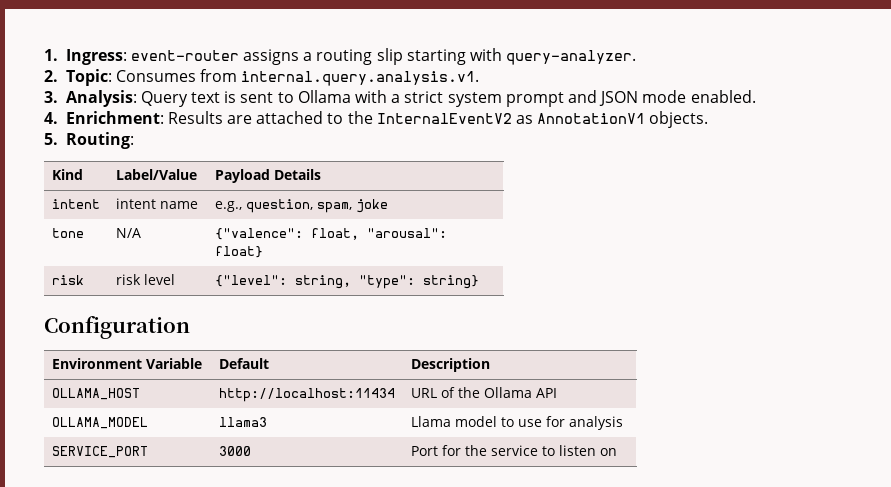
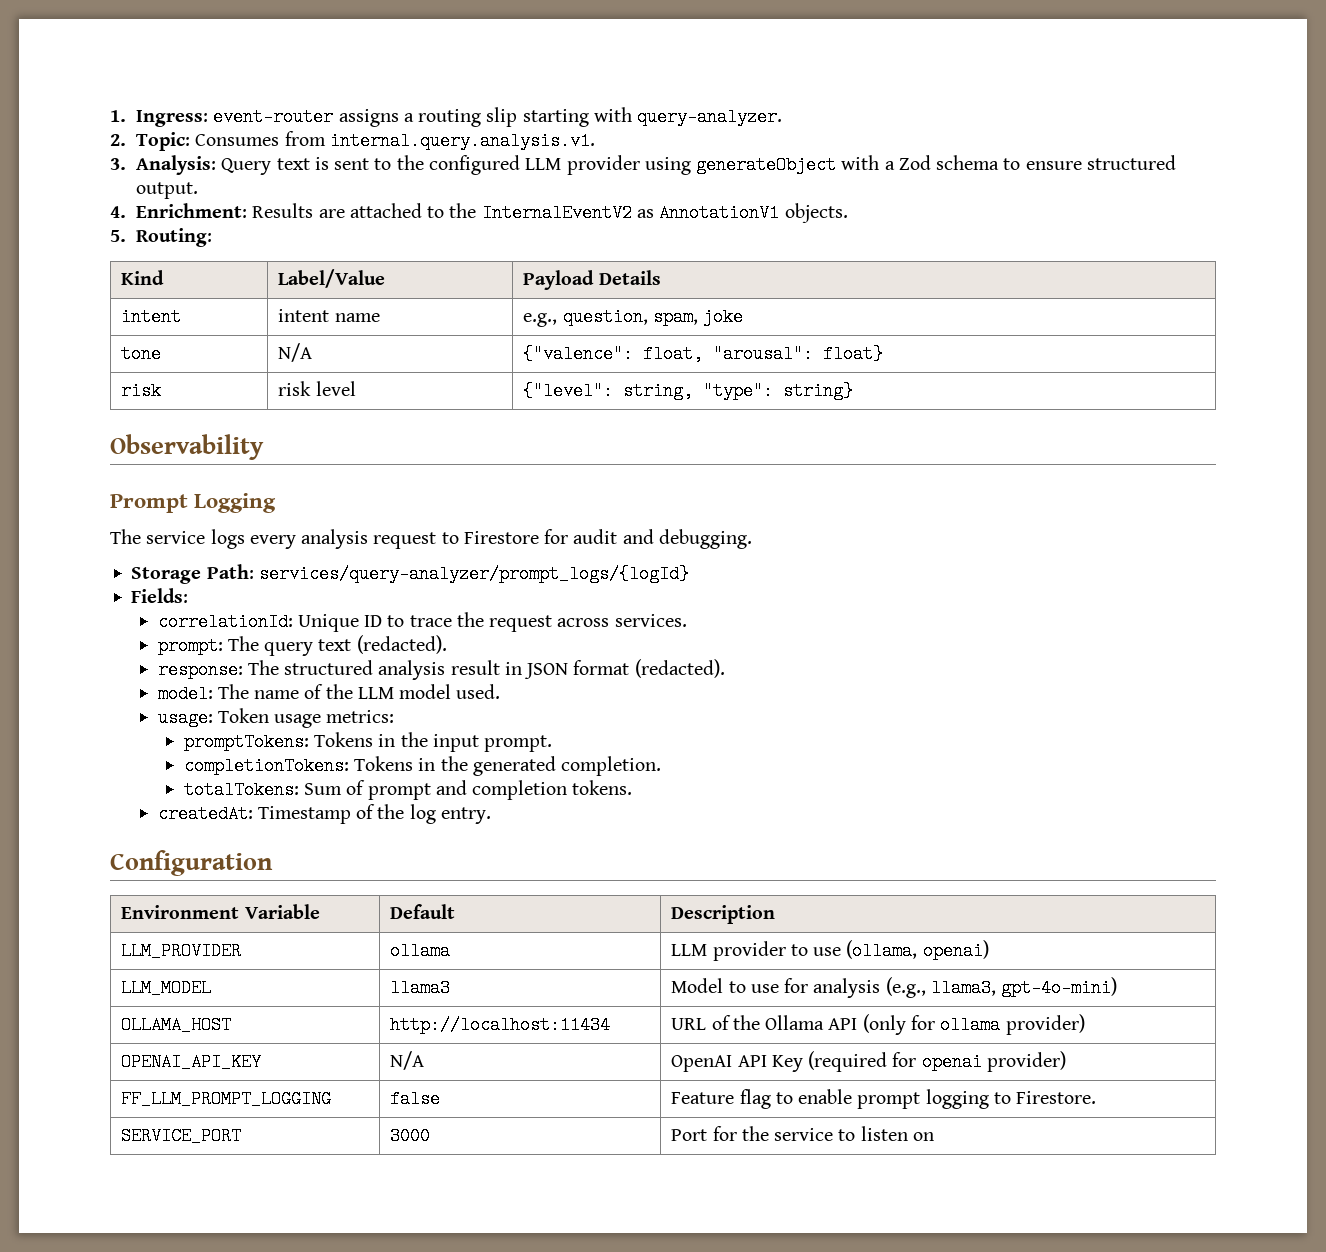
- 3. Analysis: Query text is sent to Ollama with a strict system prompt and JSON mode enabled.
+ 3. Analysis: Query text is sent to the configured LLM provider using generateObject with a Zod schema to ensure structured output.
+ Observability
+ Prompt Logging
+ The service logs every analysis request to Firestore for audit and debugging.
+ Storage Path: services/query-analyzer/prompt_logs/{logId}
+ Fields:
+ correlationId: Unique ID to trace the request across services.
+ prompt: The query text (redacted).
+ response: The structured analysis result in JSON format (redacted).
+ model: The name of the LLM model used.
+ usage: Token usage metrics:
+ promptTokens: Tokens in the input prompt.
+ completionTokens: Tokens in the generated completion.
+ totalTokens: Sum of prompt and completion tokens.
+ createdAt: Timestamp of the log entry.
+ LLM_PROVIDER | ollama | LLM provider to use (ollama, openai)
+ LLM_MODEL | llama3 | Model to use for analysis (e.g., llama3, gpt-4o-mini)
- OLLAMA_HOST | http://localhost:11434 | URL of the Ollama API
- OLLAMA_MODEL | llama3 | Llama model to use for analysis
+ OLLAMA_HOST | http://localhost:11434 | URL of the Ollama API (only for ollama provider)
+ OPENAI_API_KEY | N/A | OpenAI API Key (required for openai provider)
+ FF_LLM_PROMPT_LOGGING | false | Feature flag to enable prompt logging to Firestore.

